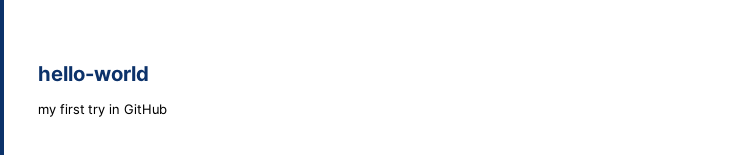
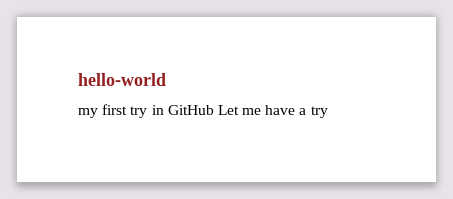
- my first try in GitHub
+ my first try in GitHub Let me have a try

